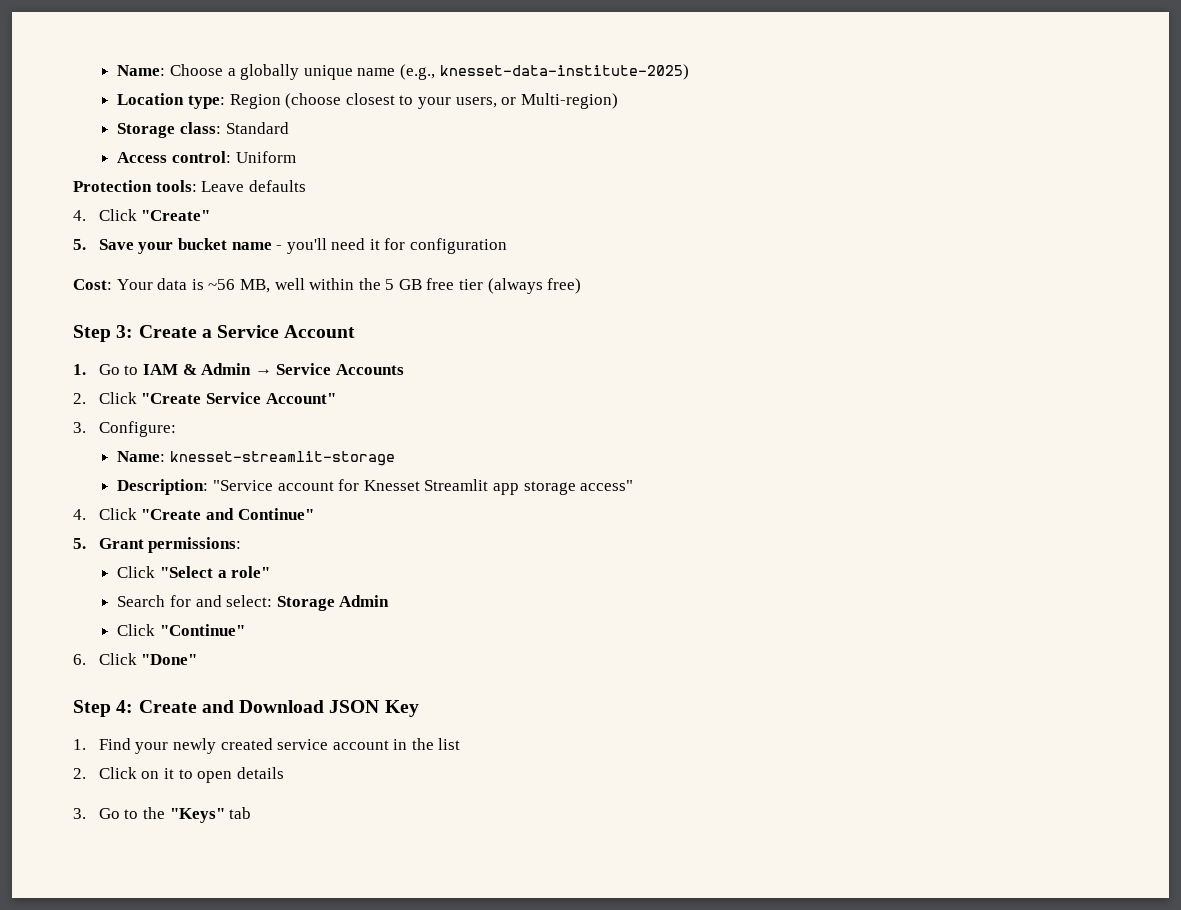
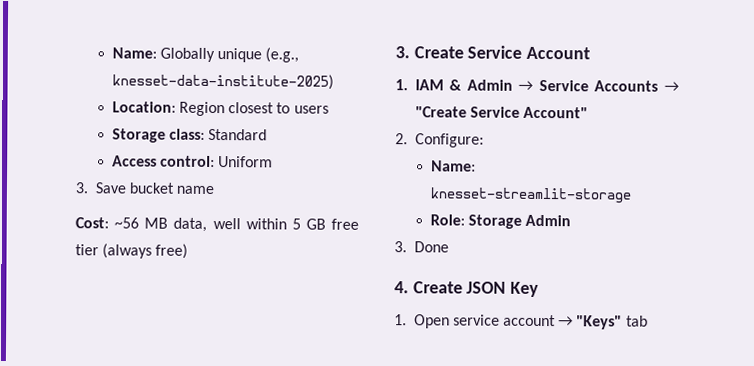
- Name: Choose a globally unique name (e.g., knesset-data-institute-2025)
- Location type: Region (choose closest to your users, or Multi-region)
+ Name: Globally unique (e.g., knesset-data-institute-2025)
+ Location: Region closest to users
- Protection tools: Leave defaults
- 4. Click "Create"
- 5. Save your bucket name - you'll need it for configuration
- Cost: Your data is ~56 MB, well within the 5 GB free tier (always free)
+ 3. Save bucket name
+ Cost: ~56 MB data, well within 5 GB free tier (always free)
- Step 3: Create a Service Account
+ 3. Create Service Account
- 1. Go to IAM & Admin → Service Accounts
- 2. Click "Create Service Account"
+ 1. IAM & Admin → Service Accounts → "Create Service Account"
- 3. Configure:
+ 2. Configure:
- Description: "Service account for Knesset Streamlit app storage access"
- 4. Click "Create and Continue"
- 5. Grant permissions:
- Click "Select a role"
- Search for and select: Storage Admin
- Click "Continue"
- 6. Click "Done"
- Step 4: Create and Download JSON Key
- 1. Find your newly created service account in the list
- 2. Click on it to open details
- 3. Go to the "Keys" tab
+ Role: Storage Admin
+ 3. Done
+ 4. Create JSON Key
+ 1. Open service account → "Keys" tab

